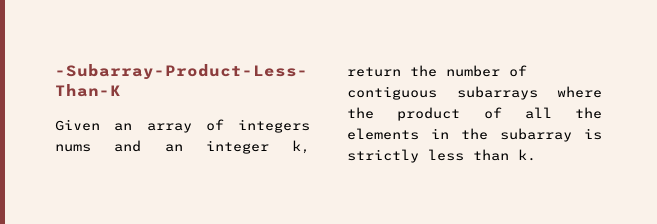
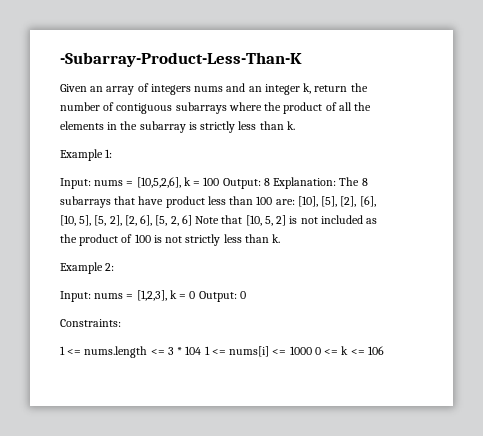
+ Example 1:
+ Input: nums = [10,5,2,6], k = 100 Output: 8 Explanation: The 8 subarrays that have product less than 100 are: [10], [5], [2], [6], [10, 5], [5, 2], [2, 6], [5, 2, 6] Note that [10, 5, 2] is not included as the product of 100 is not strictly less than k.
+ Example 2:
+ Input: nums = [1,2,3], k = 0 Output: 0
+ Constraints:
+ 1 <= nums.length <= 3 * 104 1 <= nums[i] <= 1000 0 <= k <= 106

